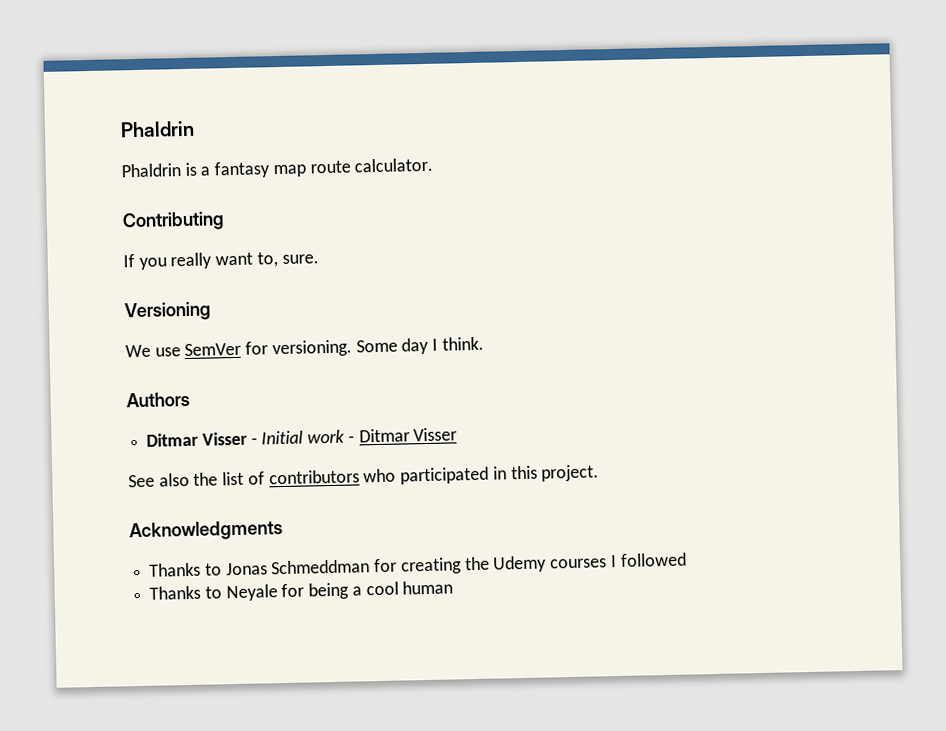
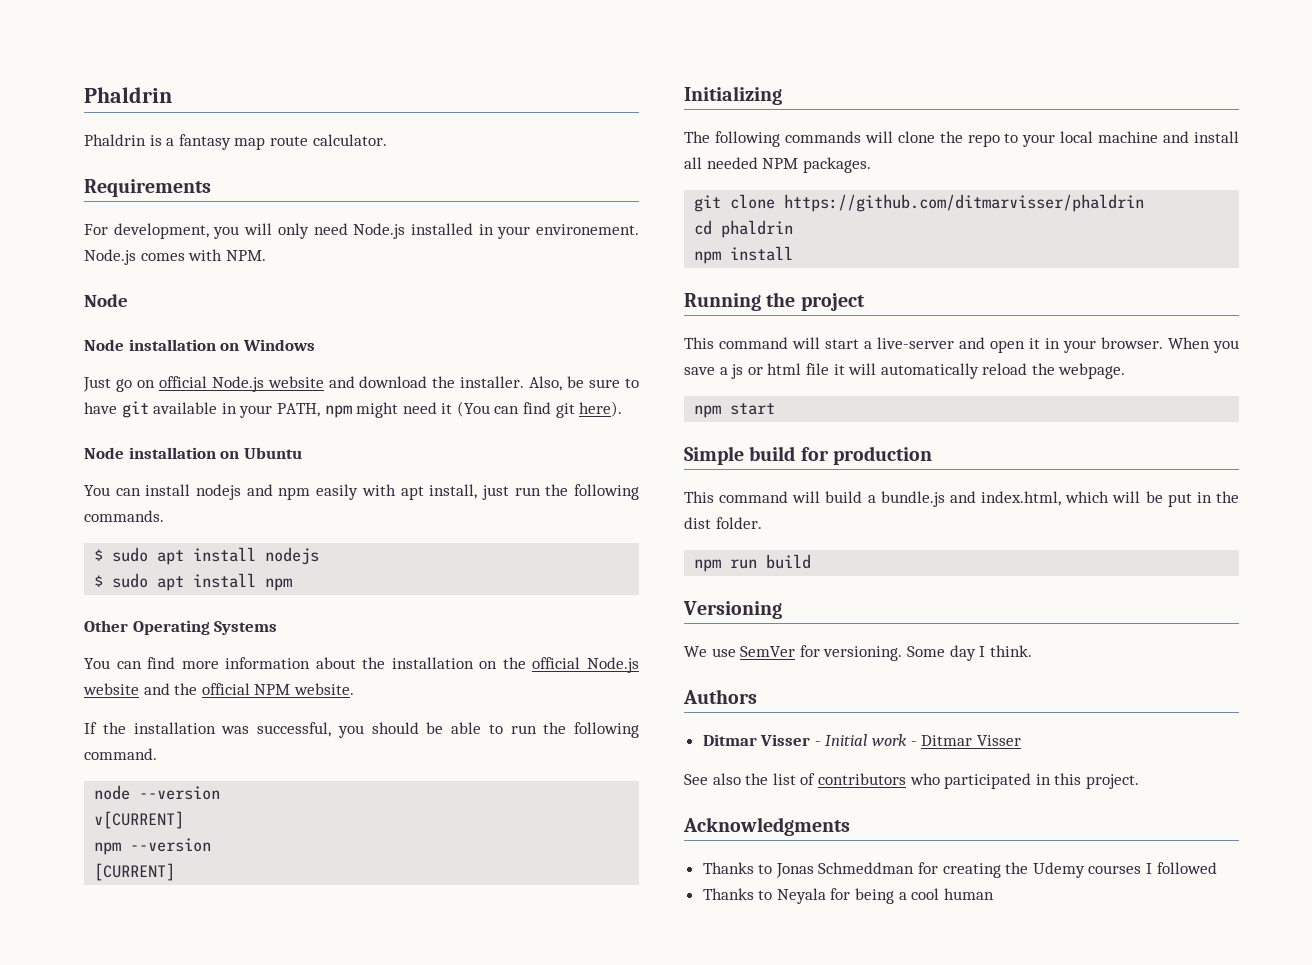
- Contributing
- If you really want to, sure.
+ Requirements
+ For development, you will only need Node.js installed in your environement. Node.js comes with NPM.
+ Node
+ Node installation on Windows
+ Just go on official Node.js website and download the installer. Also, be sure to have git available in your PATH, npm might need it (You can find git here).
+ Node installation on Ubuntu
+ You can install nodejs and npm easily with apt install, just run the following commands.
+ $ sudo apt install nodejs
+ $ sudo apt install npm
+ Other Operating Systems
+ You can find more information about the installation on the official Node.js website and the official NPM website.
+ If the installation was successful, you should be able to run the following command.
+ node --version
+ v[CURRENT]
+ npm --version
+ [CURRENT]
+ Initializing
+ The following commands will clone the repo to your local machine and install all needed NPM packages.
+ git clone https://github.com/ditmarvisser/phaldrin
+ cd phaldrin
+ npm install
+ Running the project
+ This command will start a live-server and open it in your browser. When you save a js or html file it will automatically reload the webpage.
+ npm start
+ Simple build for production
+ This command will build a bundle.js and index.html, which will be put in the dist folder.
+ npm run build
- Thanks to Neyale for being a cool human
+ Thanks to Neyala for being a cool human

